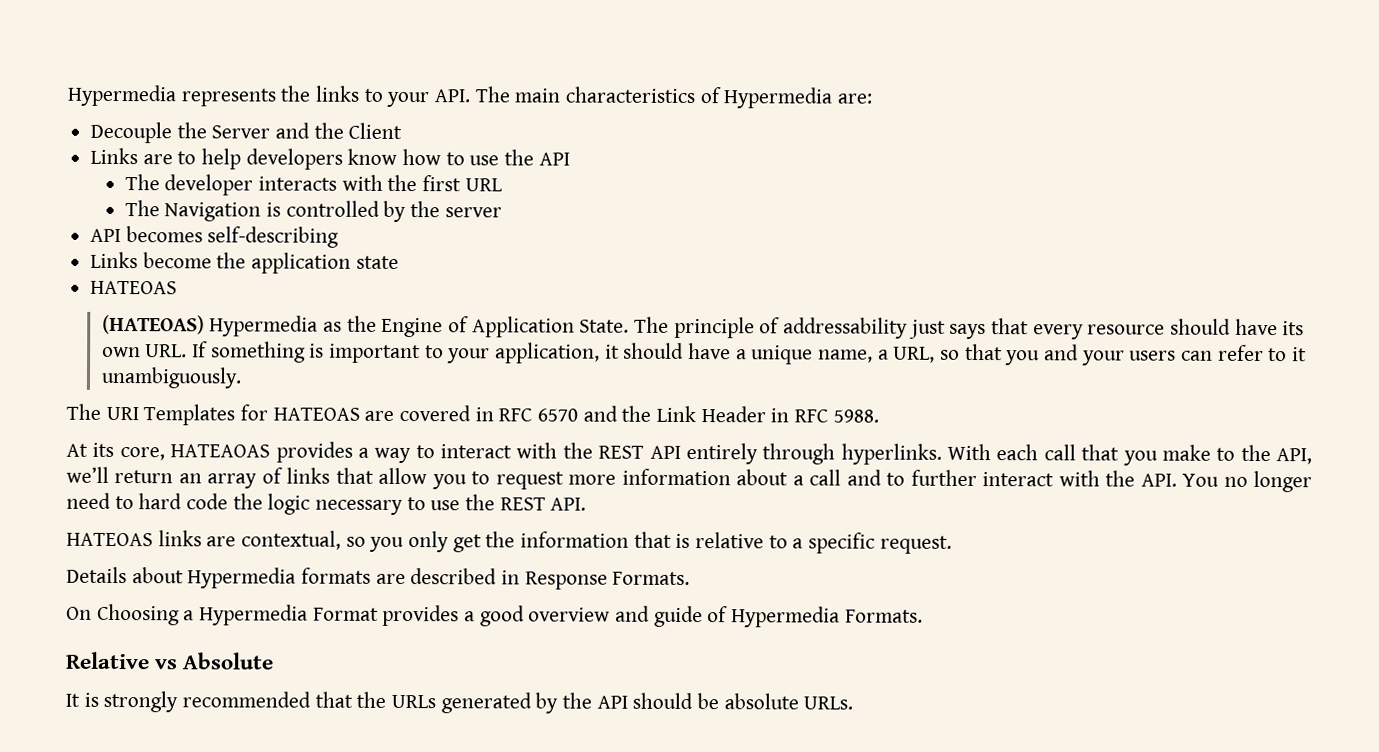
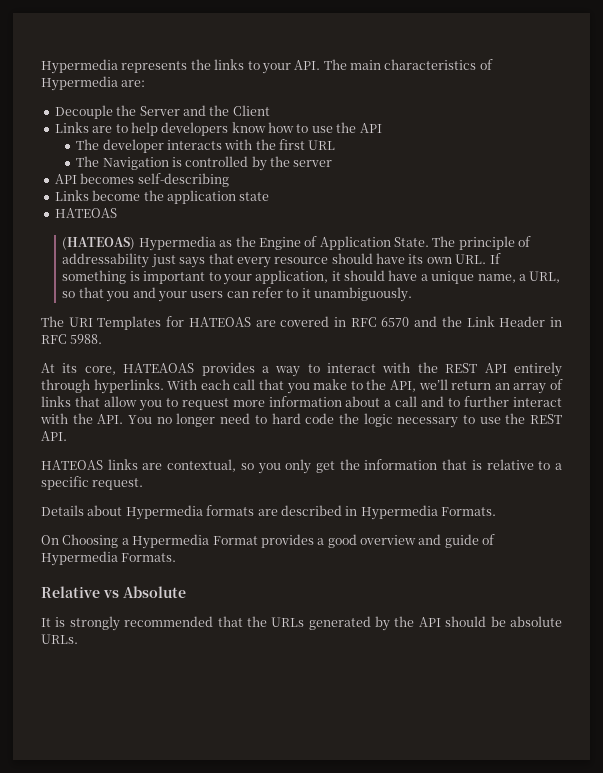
- Details about Hypermedia formats are described in Response Formats.
+ Details about Hypermedia formats are described in Hypermedia Formats.

